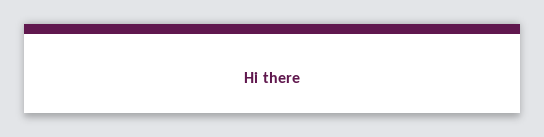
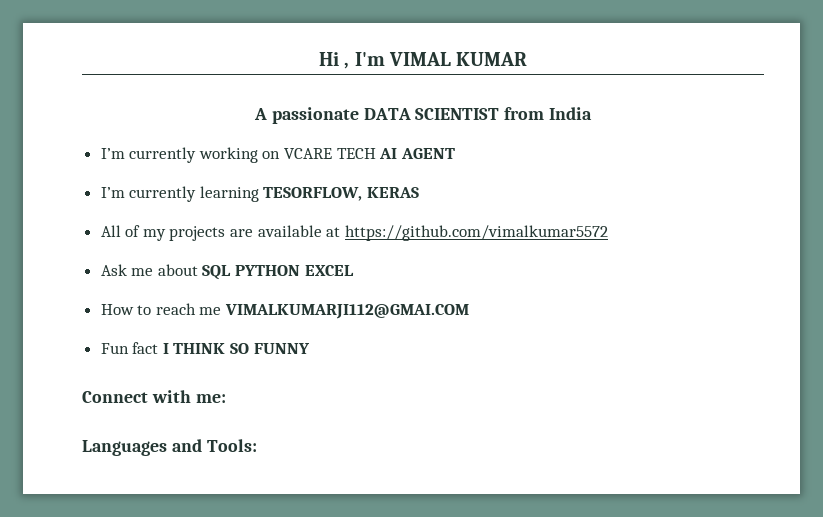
- Hi there
+ Hi , I'm VIMAL KUMAR
+ A passionate DATA SCIENTIST from India
+ I’m currently working on VCARE TECH AI AGENT
+ I’m currently learning TESORFLOW, KERAS
+ All of my projects are available at https://github.com/vimalkumar5572
+ Ask me about SQL PYTHON EXCEL
+ How to reach me VIMALKUMARJI112@GMAI.COM
+ Fun fact I THINK SO FUNNY
+ Connect with me:
+ Languages and Tools:

